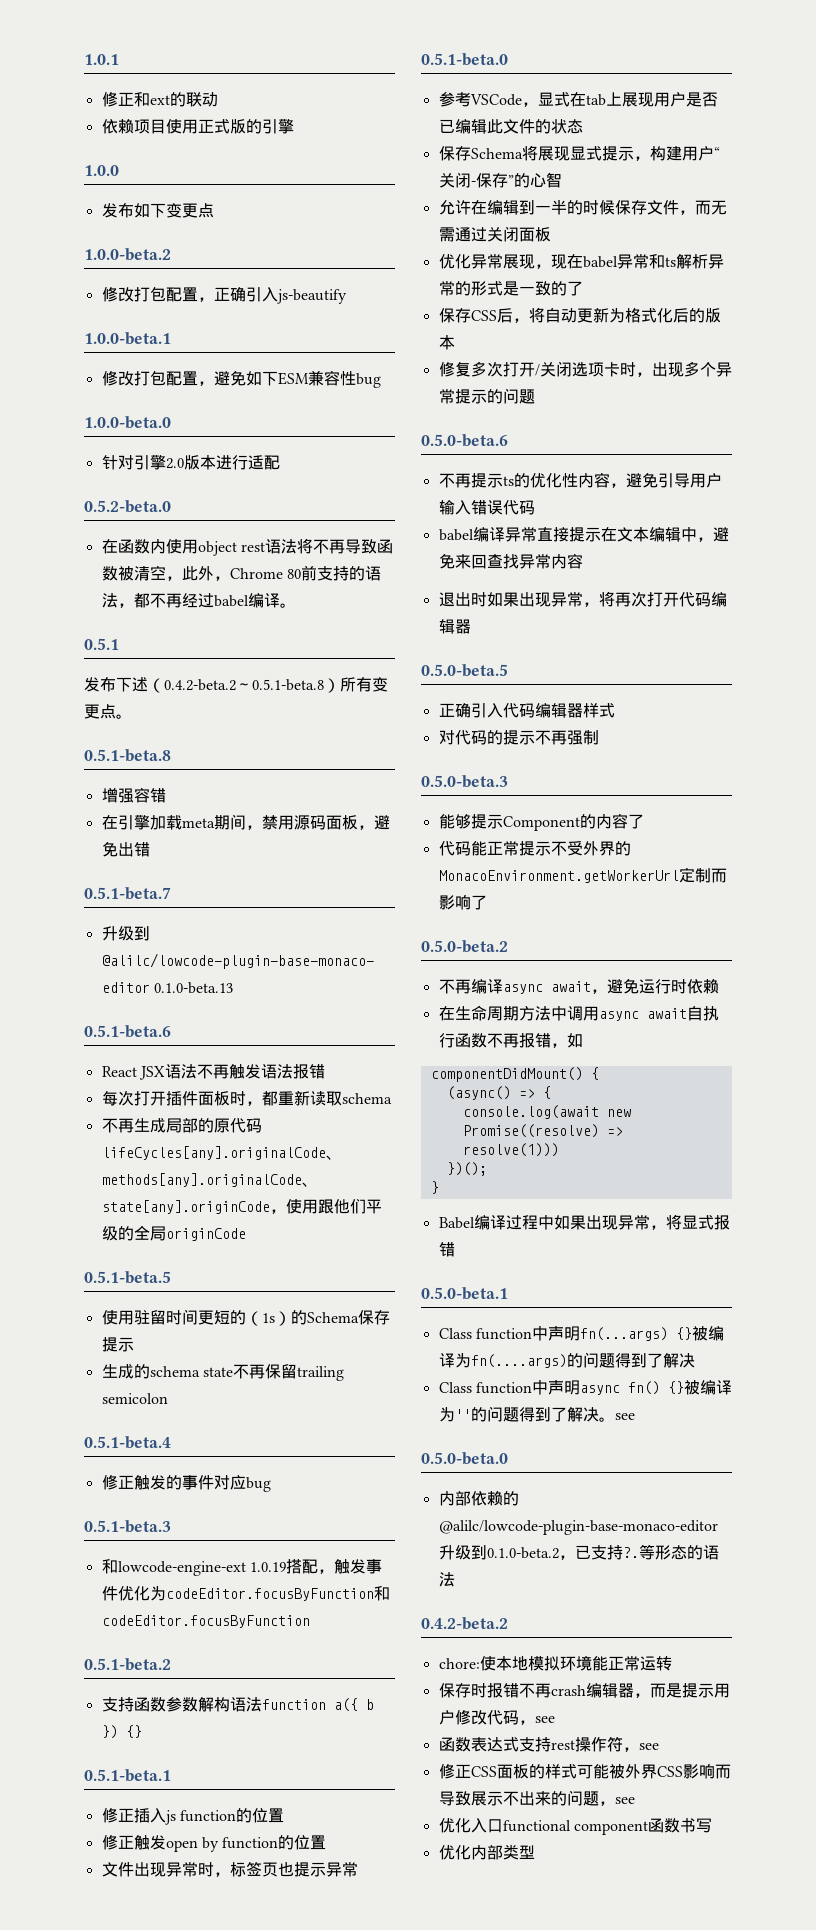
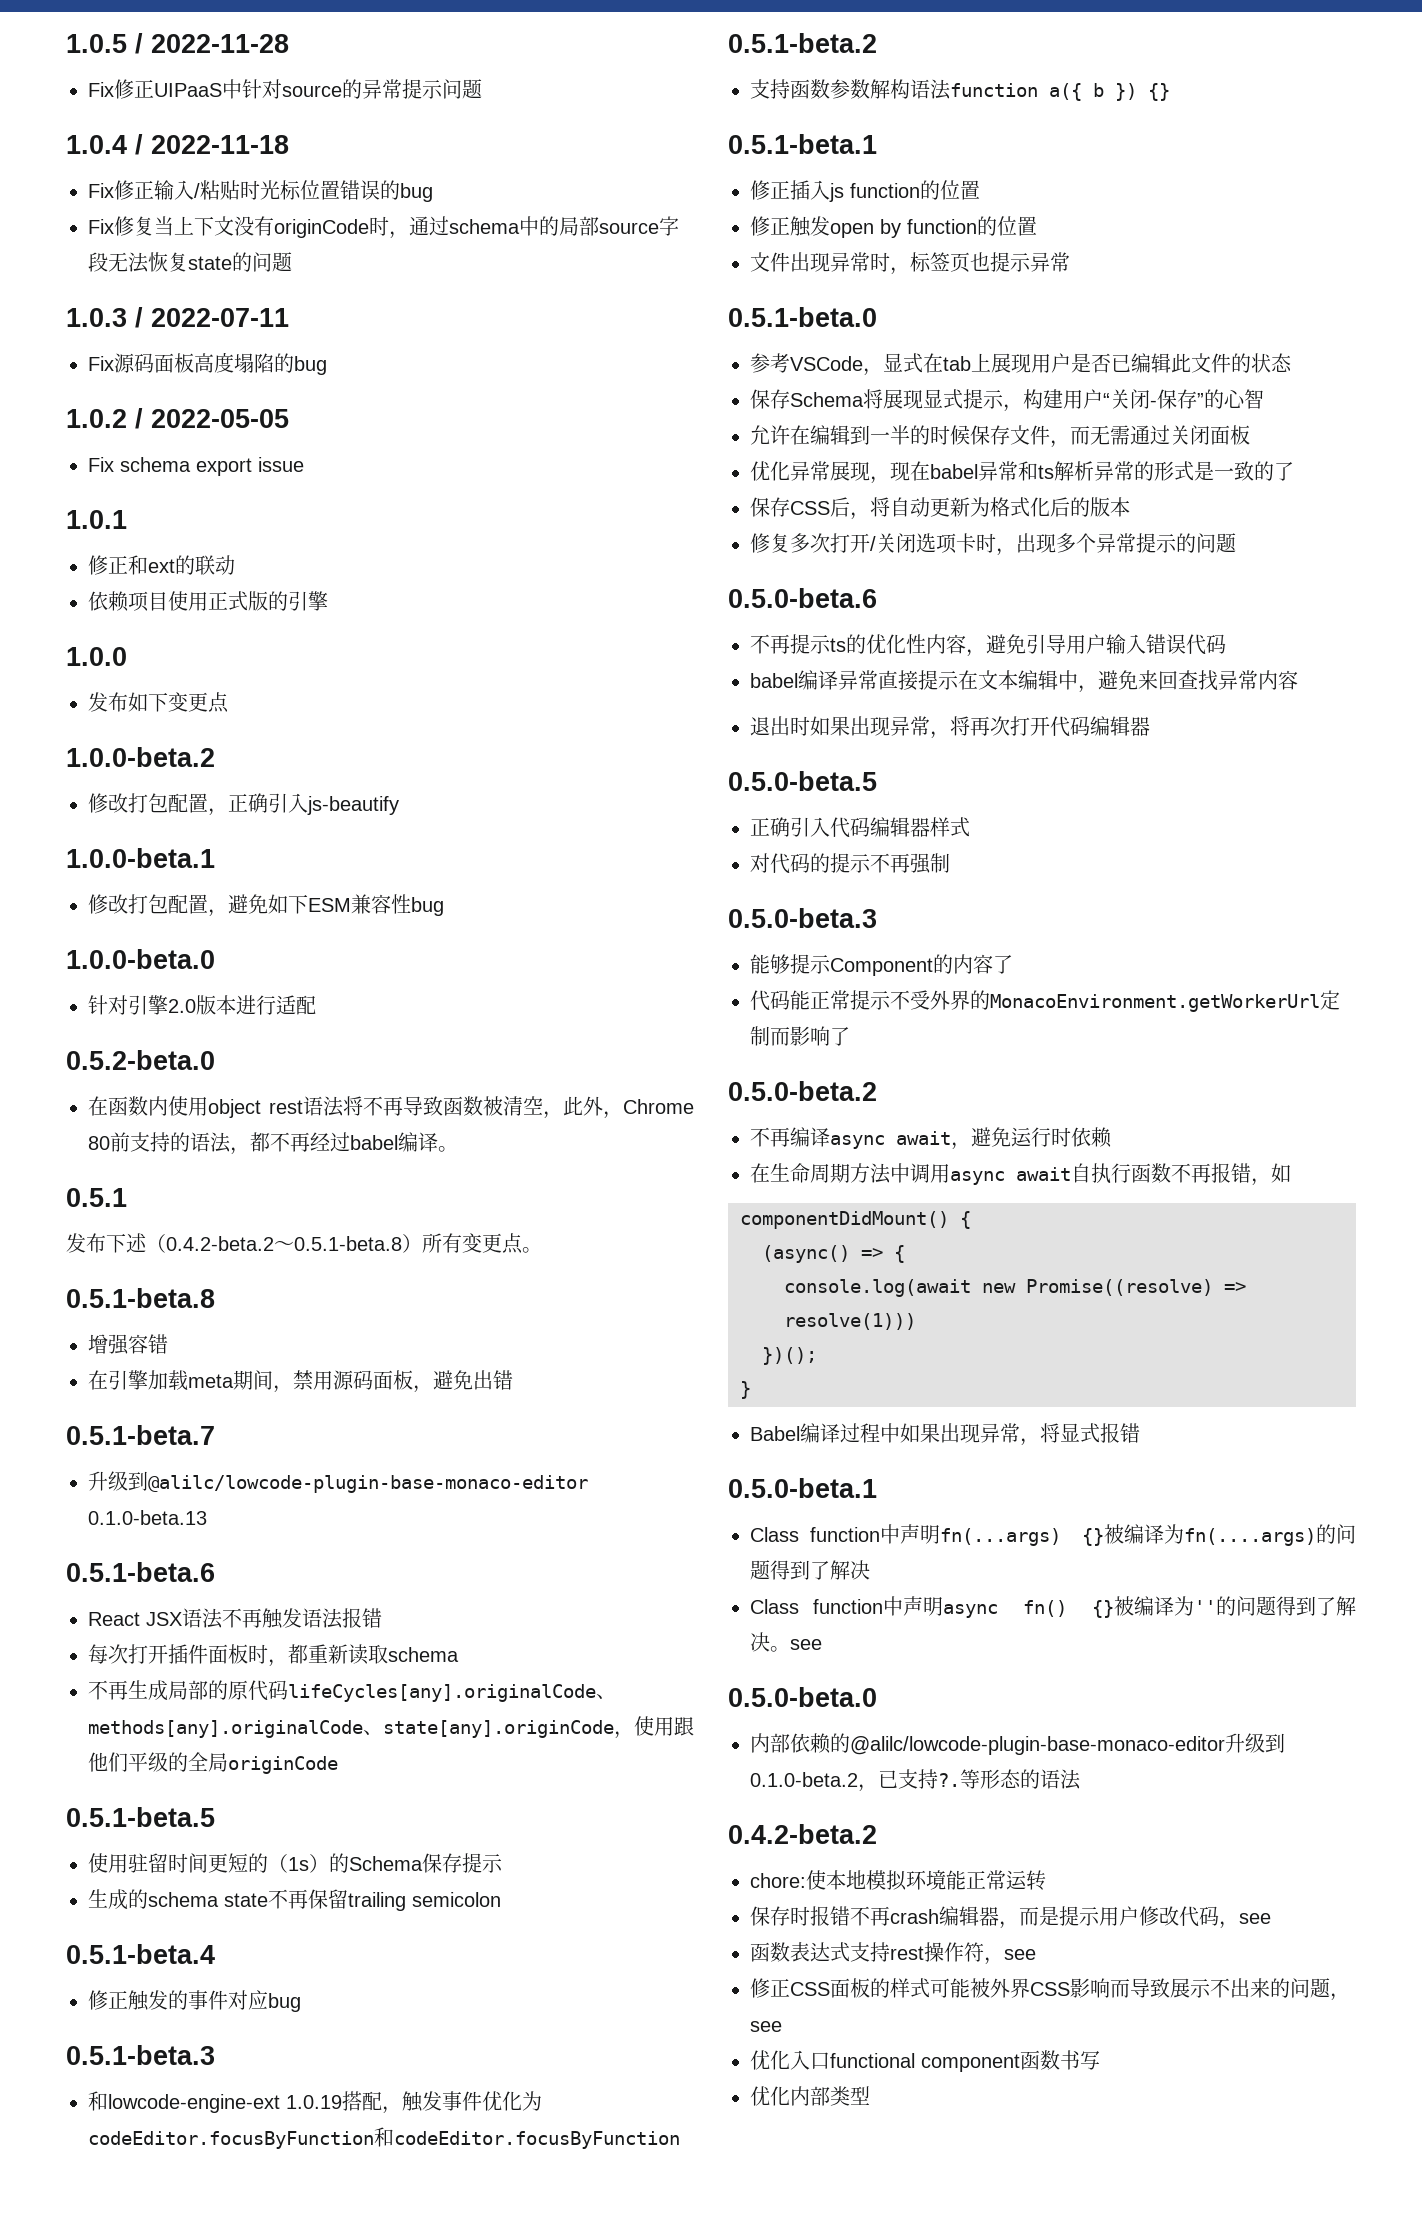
+ 1.0.5 / 2022-11-28
+ Fix修正UIPaaS中针对source的异常提示问题
+ 1.0.4 / 2022-11-18
+ Fix修正输入/粘贴时光标位置错误的bug
+ Fix修复当上下文没有originCode时，通过schema中的局部source字段无法恢复state的问题
+ 1.0.3 / 2022-07-11
+ Fix源码面板高度塌陷的bug
+ 1.0.2 / 2022-05-05
+ Fix schema export issue

